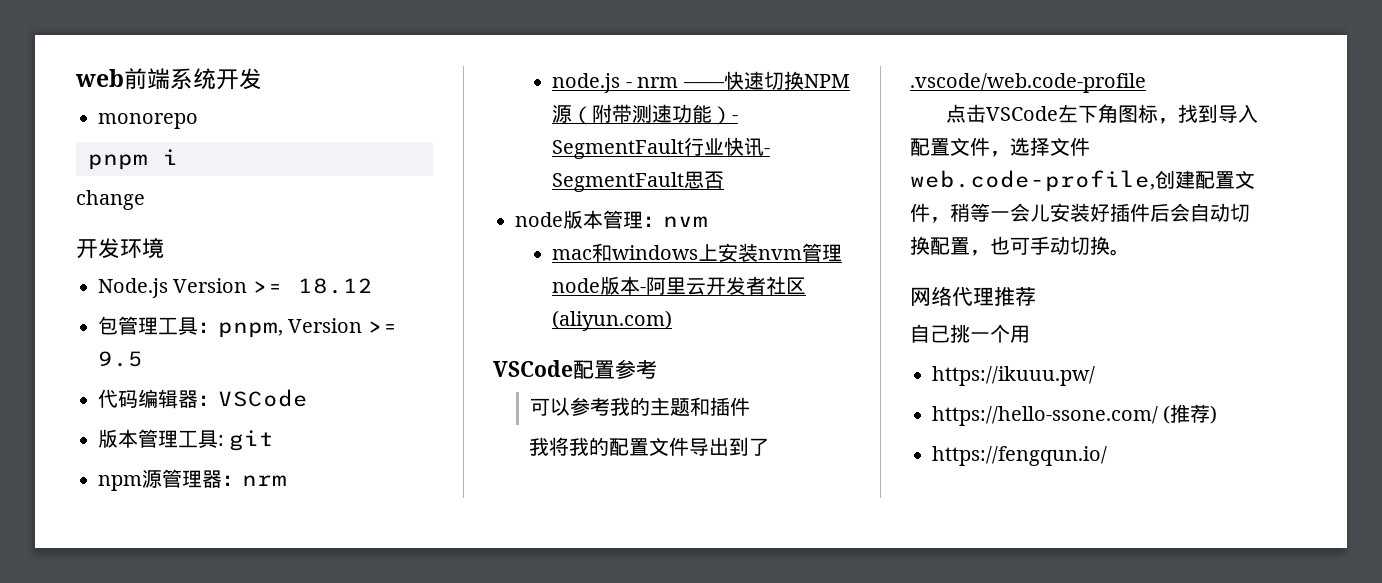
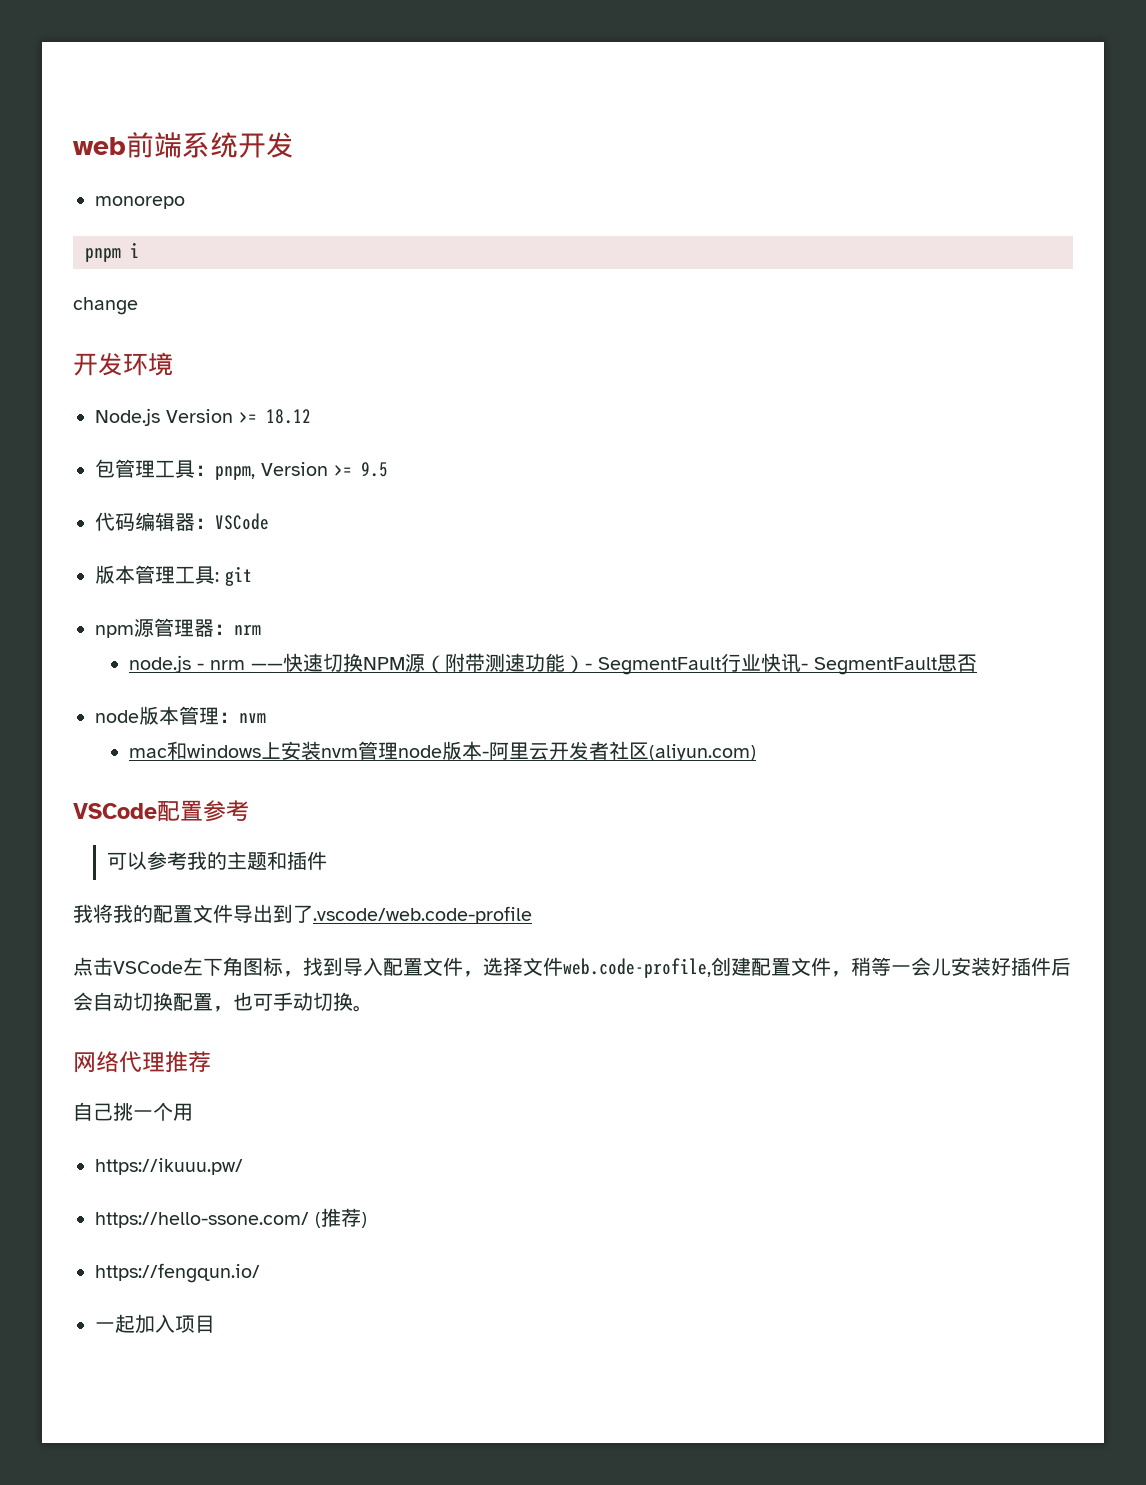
+ 一起加入项目

